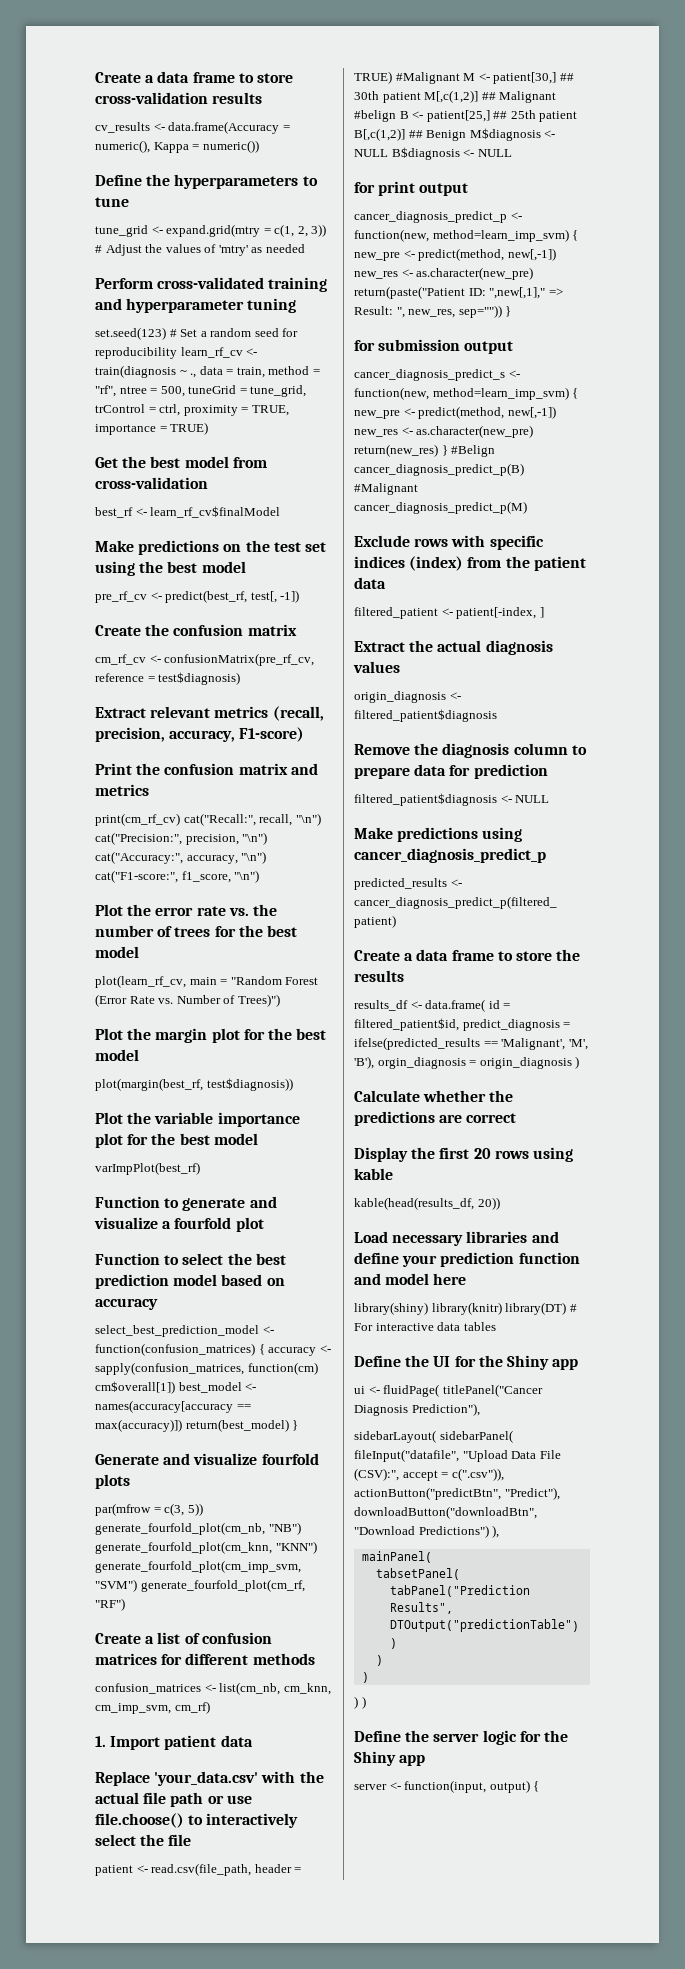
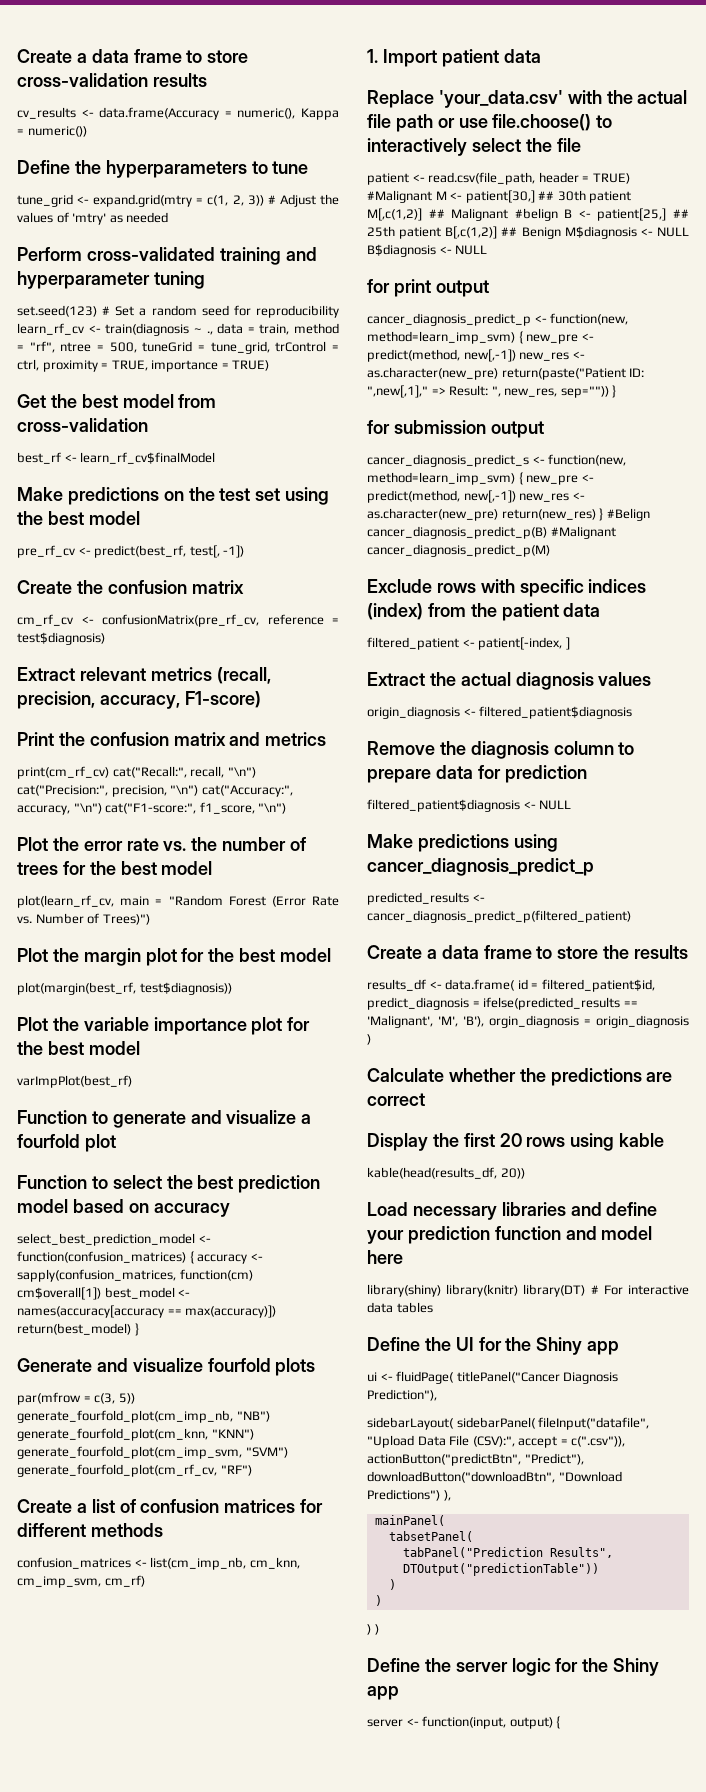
- par(mfrow = c(3, 5)) generate_fourfold_plot(cm_nb, "NB") generate_fourfold_plot(cm_knn, "KNN") generate_fourfold_plot(cm_imp_svm, "SVM") generate_fourfold_plot(cm_rf, "RF")
+ par(mfrow = c(3, 5)) generate_fourfold_plot(cm_imp_nb, "NB") generate_fourfold_plot(cm_knn, "KNN") generate_fourfold_plot(cm_imp_svm, "SVM") generate_fourfold_plot(cm_rf_cv, "RF")
- confusion_matrices <- list(cm_nb, cm_knn, cm_imp_svm, cm_rf)
+ confusion_matrices <- list(cm_imp_nb, cm_knn, cm_imp_svm, cm_rf)

